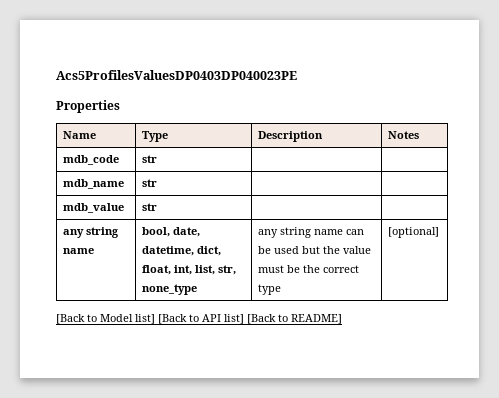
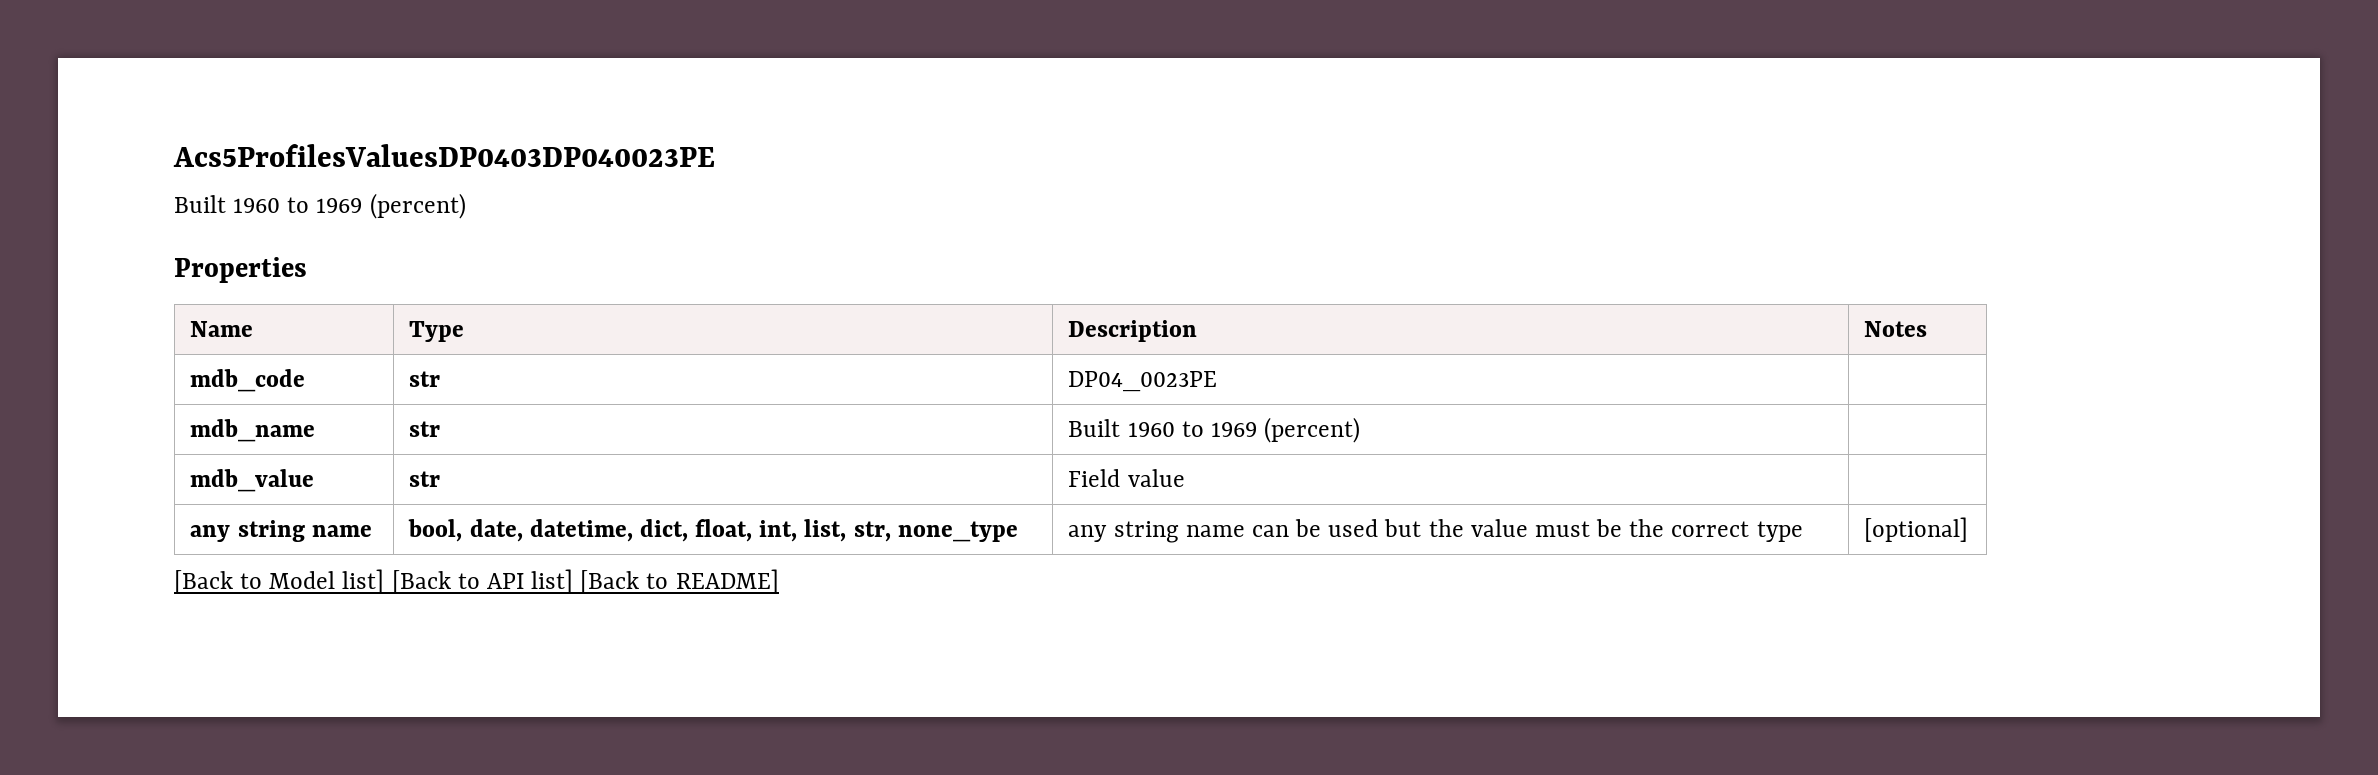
  Acs5ProfilesValuesDP0403DP040023PE
+ Built 1960 to 1969 (percent)
- mdb_code | str | |
+ mdb_code | str | DP04_0023PE |
- mdb_name | str | |
+ mdb_name | str | Built 1960 to 1969 (percent) |
- mdb_value | str | |
+ mdb_value | str | Field value |

